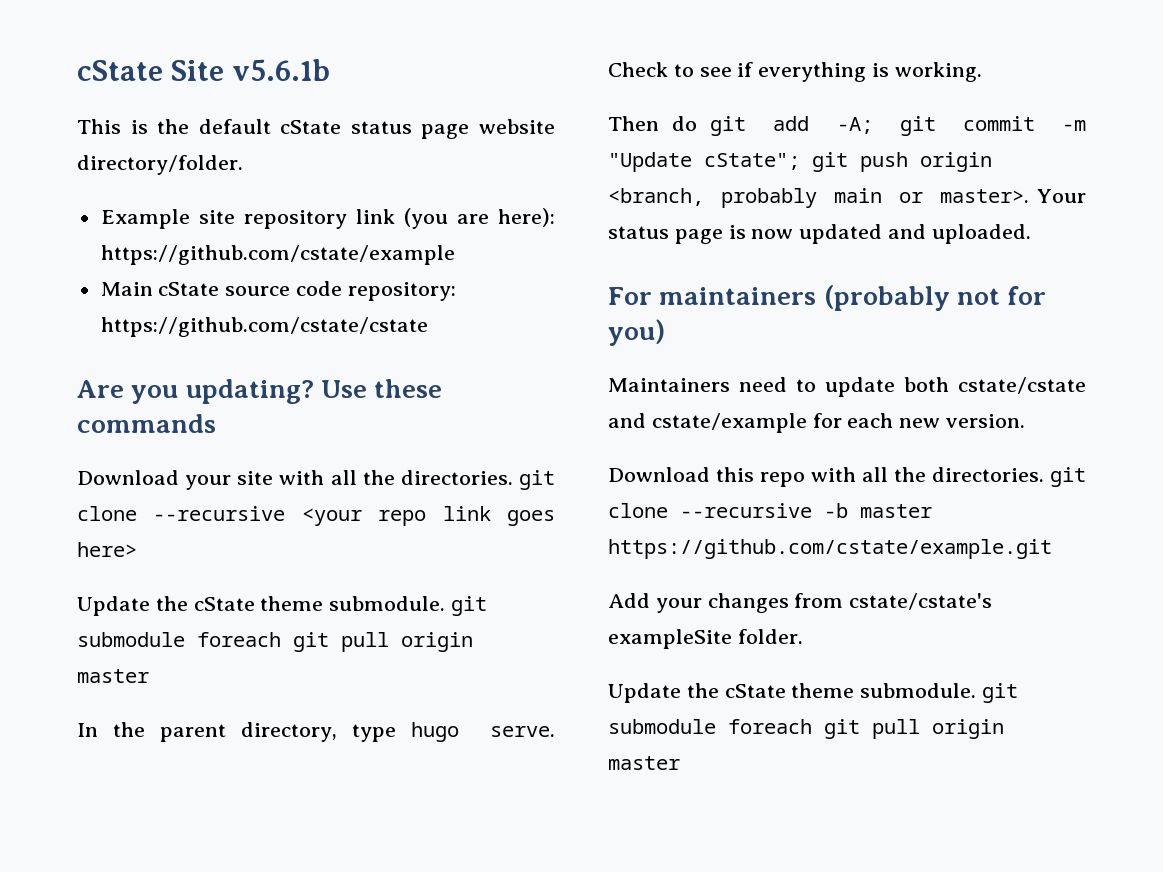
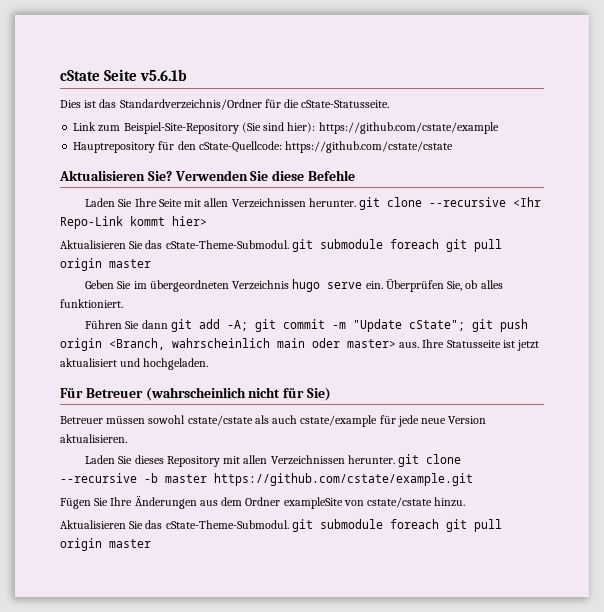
- cState Site v5.6.1b
+ cState Seite v5.6.1b
- This is the default cState status page website directory/folder.
- Example site repository link (you are here): https://github.com/cstate/example
- Main cState source code repository: https://github.com/cstate/cstate
- Are you updating? Use these commands
- Download your site with all the directories. git clone --recursive <your repo link goes here>
- Update the cState theme submodule. git submodule foreach git pull origin master
+ Dies ist das Standardverzeichnis/Ordner für die cState-Statusseite.
+ Link zum Beispiel-Site-Repository (Sie sind hier): https://github.com/cstate/example
+ Hauptrepository für den cState-Quellcode: https://github.com/cstate/cstate
+ Aktualisieren Sie? Verwenden Sie diese Befehle
+ Laden Sie Ihre Seite mit allen Verzeichnissen herunter. git clone --recursive <Ihr Repo-Link kommt hier>
+ Aktualisieren Sie das cState-Theme-Submodul. git submodule foreach git pull origin master
- In the parent directory, type hugo serve. Check to see if everything is working.
- Then do git add -A; git commit -m "Update cState"; git push origin <branch, probably main or master>. Your status page is now updated and uploaded.
- For maintainers (probably not for you)
- Maintainers need to update both cstate/cstate and cstate/example for each new version.
- Download this repo with all the directories. git clone --recursive -b master https://github.com/cstate/example.git
+ Geben Sie im übergeordneten Verzeichnis hugo serve ein. Überprüfen Sie, ob alles funktioniert.
+ Führen Sie dann git add -A; git commit -m "Update cState"; git push origin <Branch, wahrscheinlich main oder master> aus. Ihre Statusseite ist jetzt aktualisiert und hochgeladen.
+ Für Betreuer (wahrscheinlich nicht für Sie)
+ Betreuer müssen sowohl cstate/cstate als auch cstate/example für jede neue Version aktualisieren.
+ Laden Sie dieses Repository mit allen Verzeichnissen herunter. git clone --recursive -b master https://github.com/cstate/example.git
- Add your changes from cstate/cstate's exampleSite folder.
- Update the cState theme submodule. git submodule foreach git pull origin master
+ Fügen Sie Ihre Änderungen aus dem Ordner exampleSite von cstate/cstate hinzu.
+ Aktualisieren Sie das cState-Theme-Submodul. git submodule foreach git pull origin master

